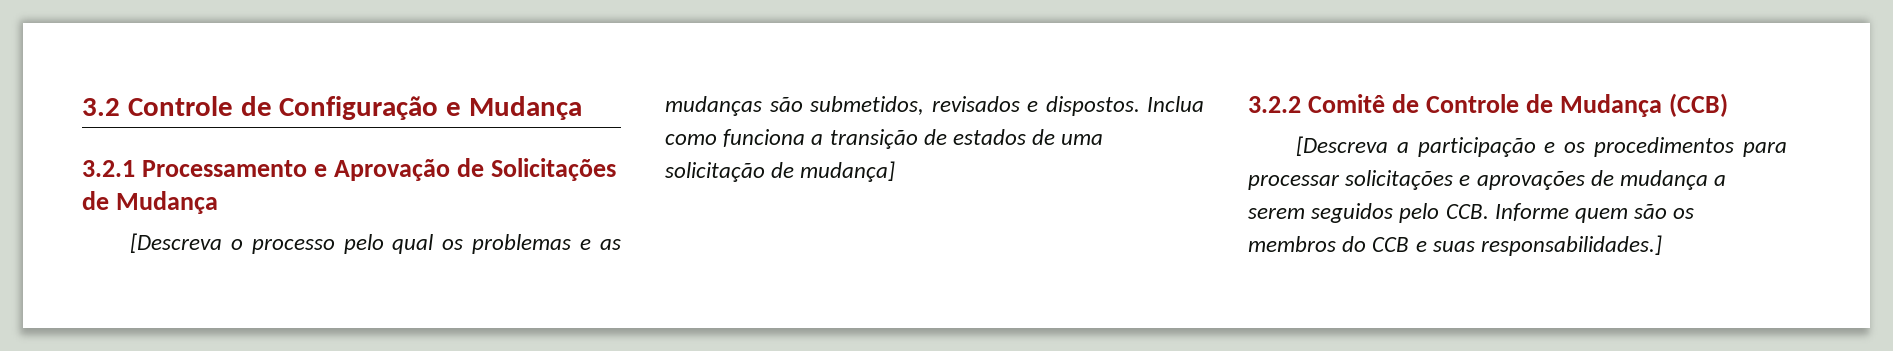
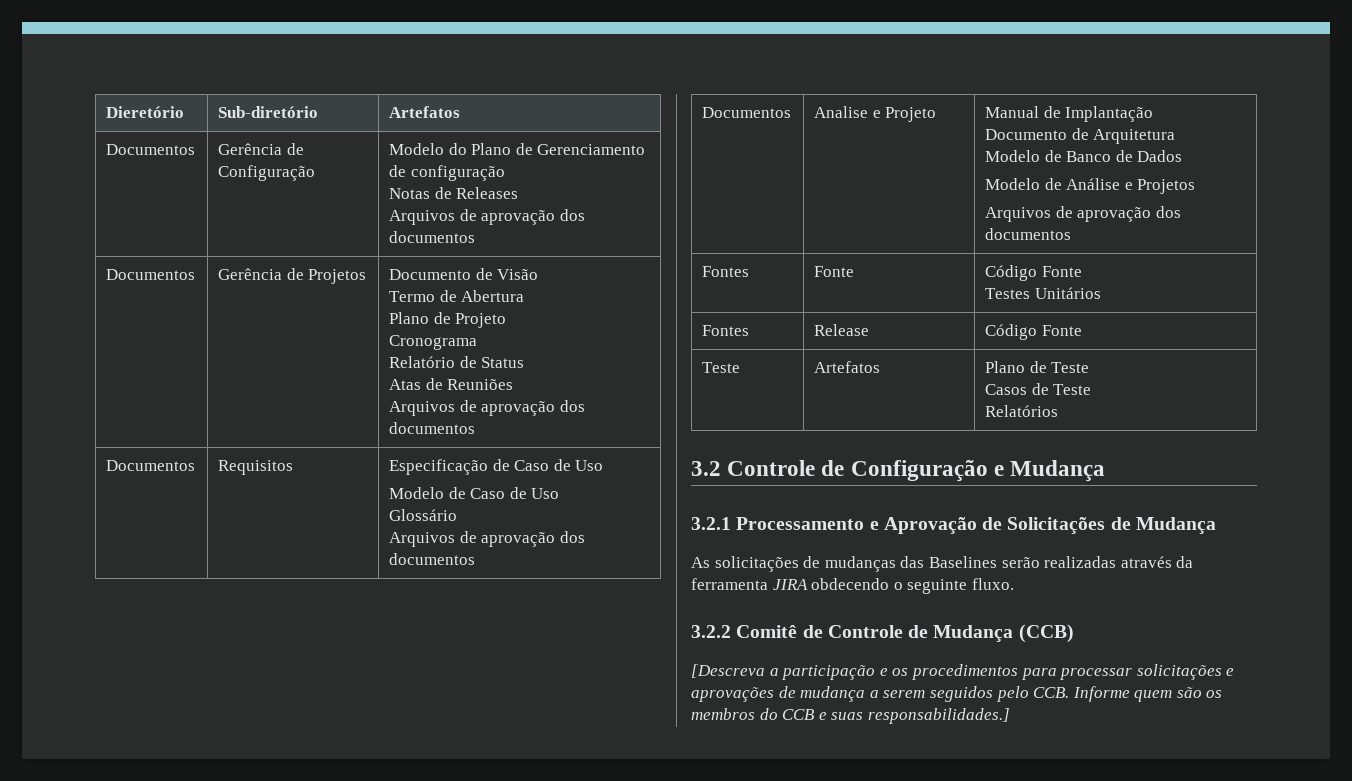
+ Dieretório | Sub-diretório | Artefatos
+ Documentos | Gerência de Configuração | Modelo do Plano de Gerenciamento de configuração
+ Notas de Releases
+ Arquivos de aprovação dos documentos
+ Documentos | Gerência de Projetos | Documento de Visão
+ Termo de Abertura
+ Plano de Projeto
+ Cronograma
+ Relatório de Status
+ Atas de Reuniões
+ Arquivos de aprovação dos documentos
+ Documentos | Requisitos | Especificação de Caso de Uso
+ Modelo de Caso de Uso
+ Glossário
+ Arquivos de aprovação dos documentos
+ Documentos | Analise e Projeto | Manual de Implantação
+ Documento de Arquitetura
+ Modelo de Banco de Dados
+ Modelo de Análise e Projetos
+ Arquivos de aprovação dos documentos
+ Fontes | Fonte | Código Fonte
+ Testes Unitários
+ Fontes | Release | Código Fonte
+ Teste | Artefatos | Plano de Teste
+ Casos de Teste
+ Relatórios
- [Descreva o processo pelo qual os problemas e as mudanças são submetidos, revisados e dispostos. Inclua como funciona a transição de estados de uma solicitação de mudança]
+ As solicitações de mudanças das Baselines serão realizadas através da ferramenta JIRA obdecendo o seguinte fluxo.

